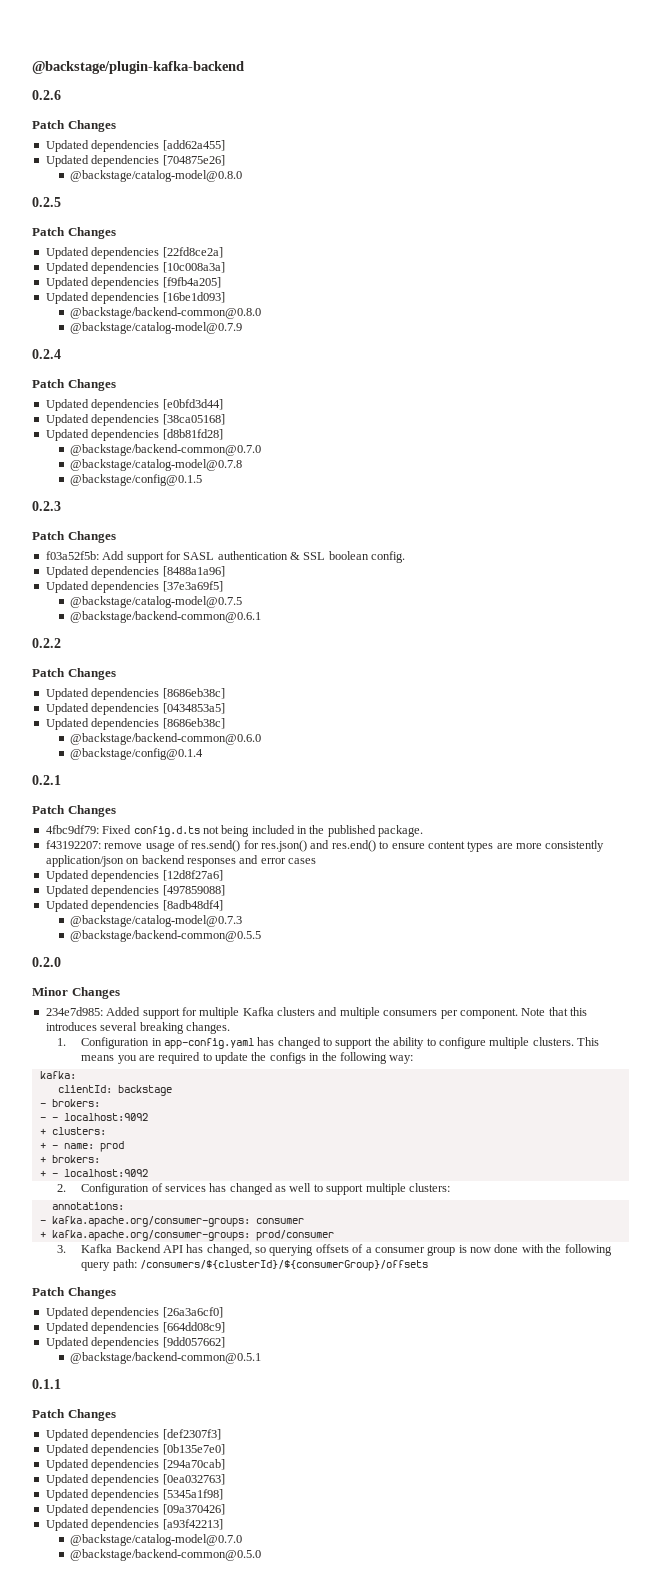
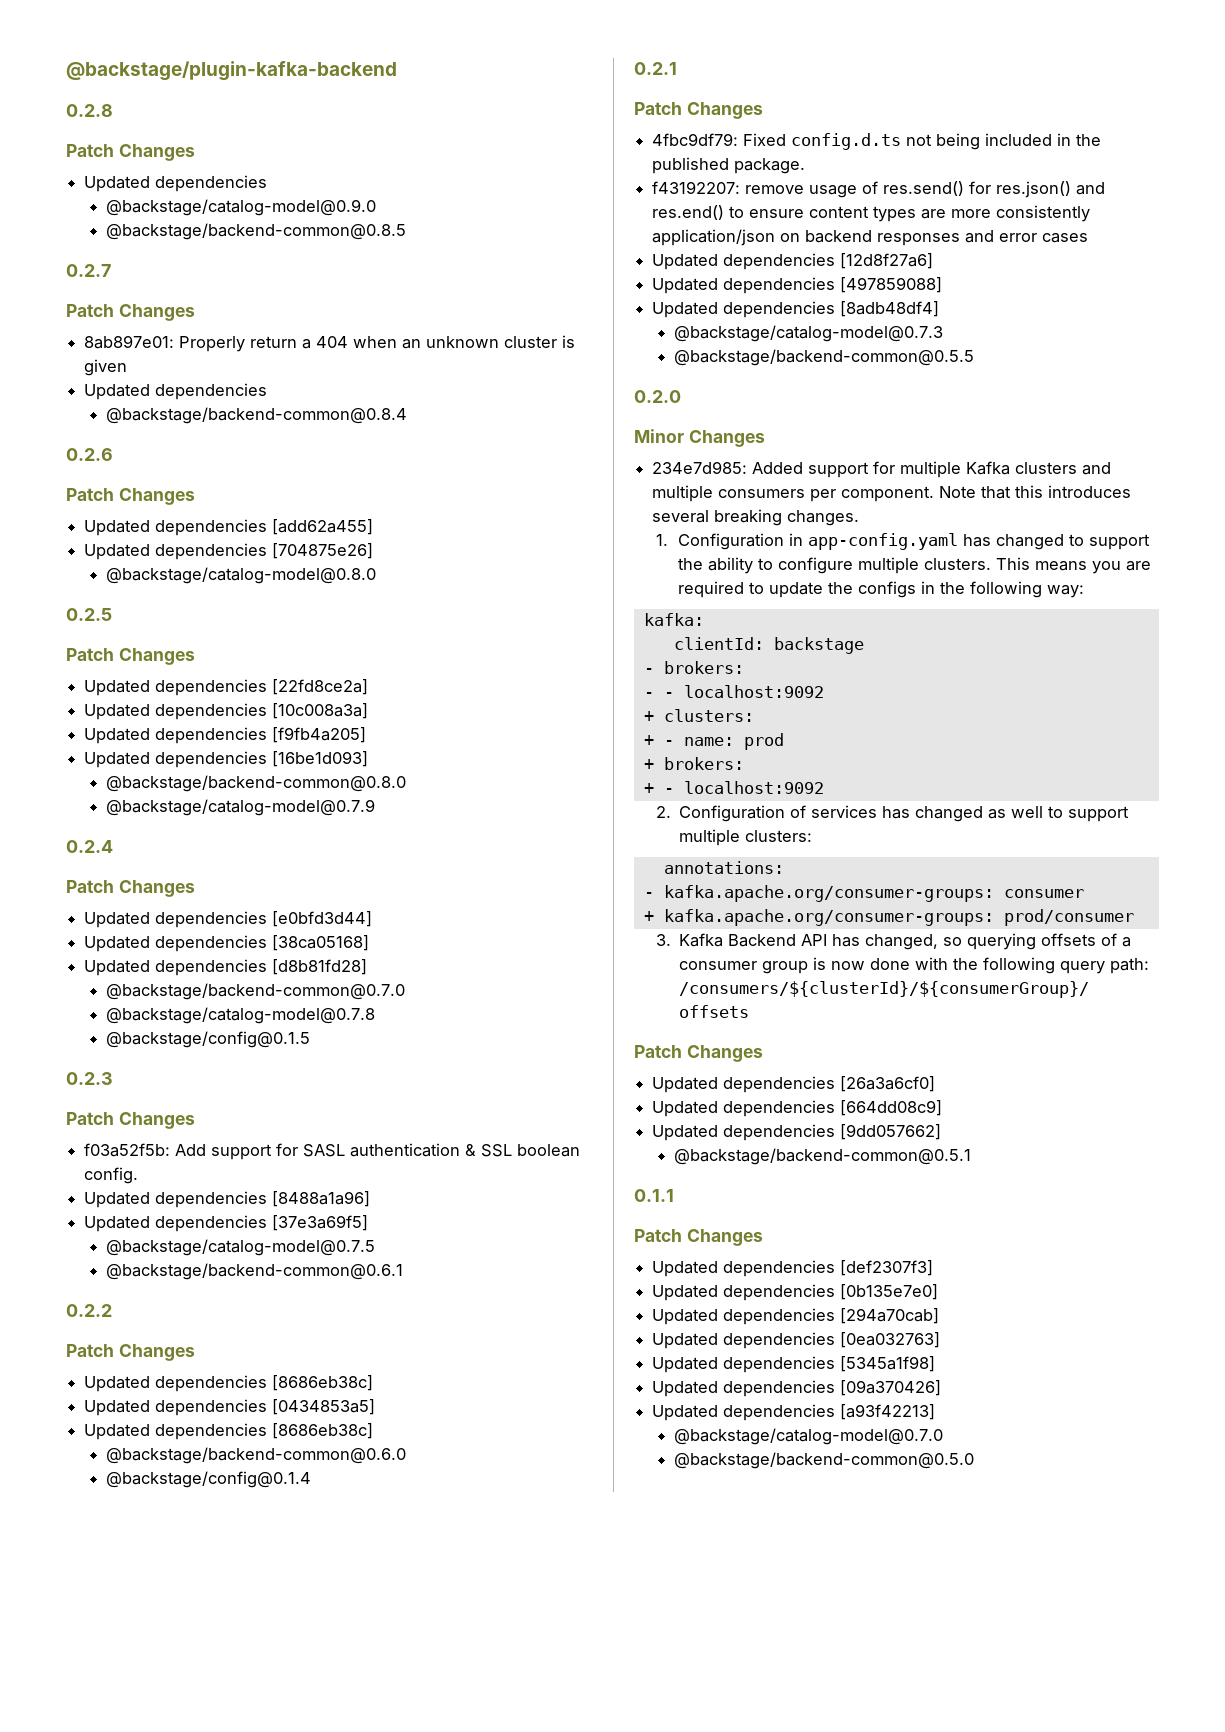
+ 0.2.8
+ Patch Changes
+ Updated dependencies
+ @backstage/catalog-model@0.9.0
+ @backstage/backend-common@0.8.5
+ 0.2.7
+ Patch Changes
+ 8ab897e01: Properly return a 404 when an unknown cluster is given
+ Updated dependencies
+ @backstage/backend-common@0.8.4

